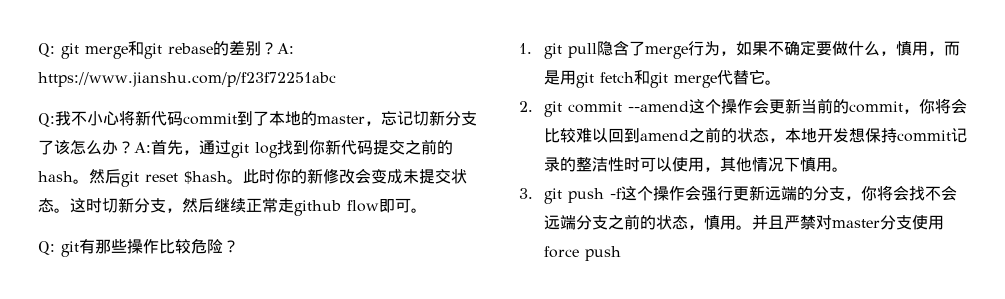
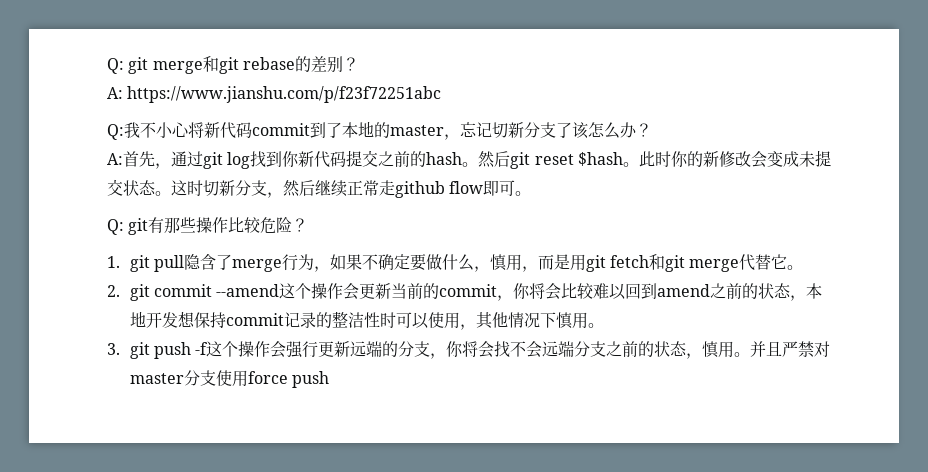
- Q: git merge和git rebase的差别？A: https://www.jianshu.com/p/f23f72251abc
+ Q: git merge和git rebase的差别？
+ A: https://www.jianshu.com/p/f23f72251abc
- Q:我不小心将新代码commit到了本地的master，忘记切新分支了该怎么办？A:首先，通过git log找到你新代码提交之前的hash。
+ Q:我不小心将新代码commit到了本地的master，忘记切新分支了该怎么办？
+ A:首先，通过git log找到你新代码提交之前的hash。

